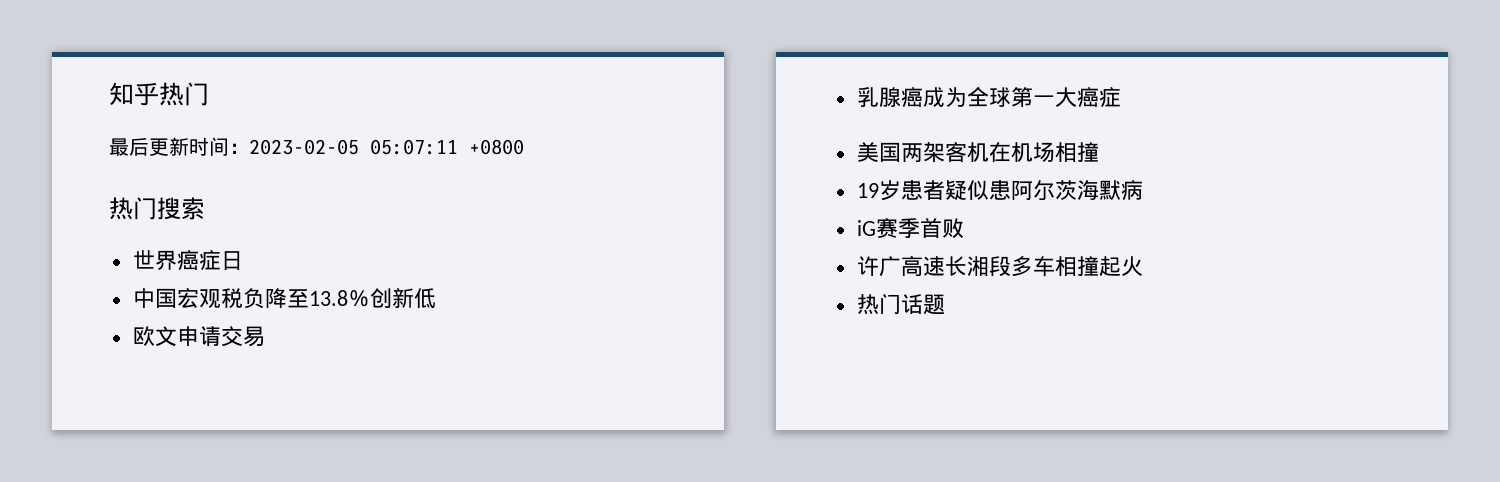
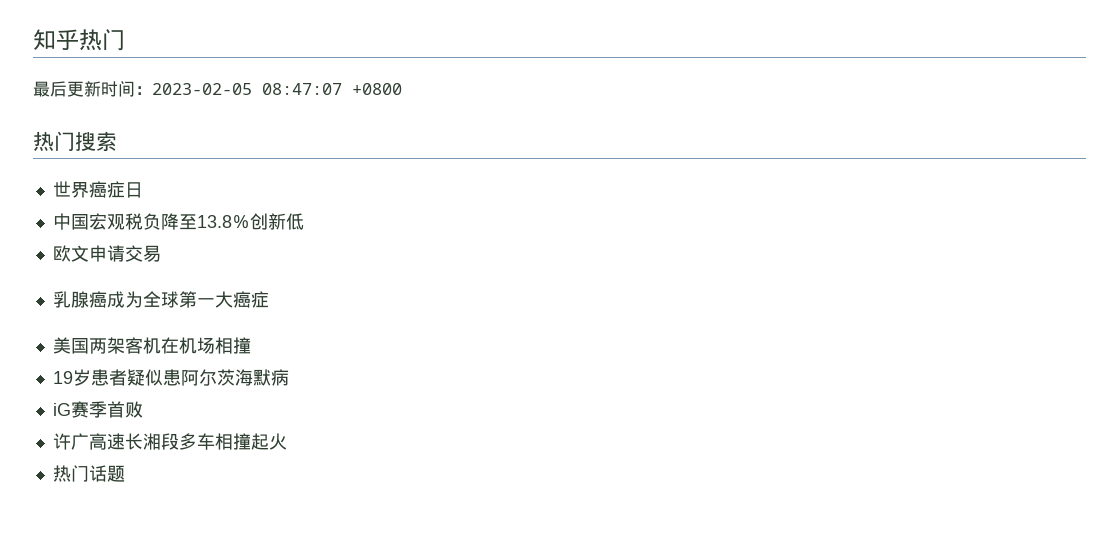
- 最后更新时间：2023-02-05 05:07:11 +0800
+ 最后更新时间：2023-02-05 08:47:07 +0800

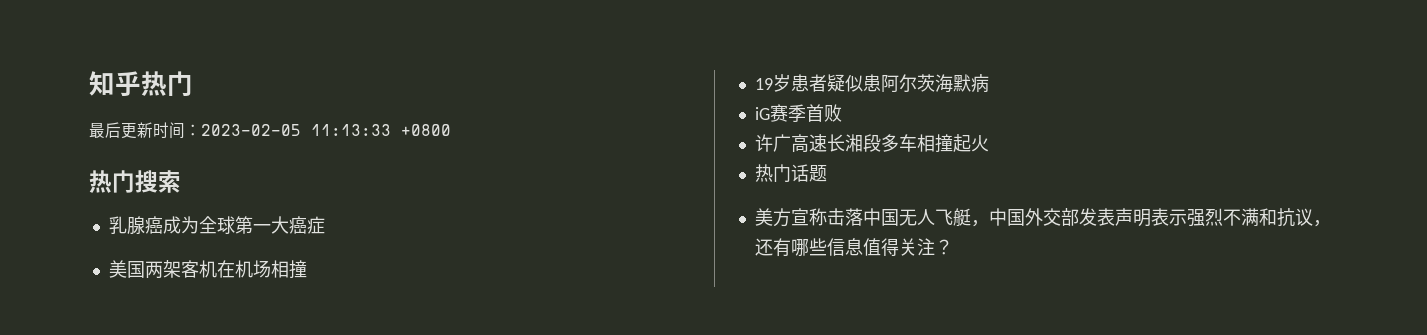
- 最后更新时间：2023-02-05 08:47:07 +0800
+ 最后更新时间：2023-02-05 11:13:33 +0800
- 世界癌症日
- 中国宏观税负降至13.8％创新低
- 欧文申请交易
+ 美方宣称击落中国无人飞艇，中国外交部发表声明表示强烈不满和抗议，还有哪些信息值得关注？

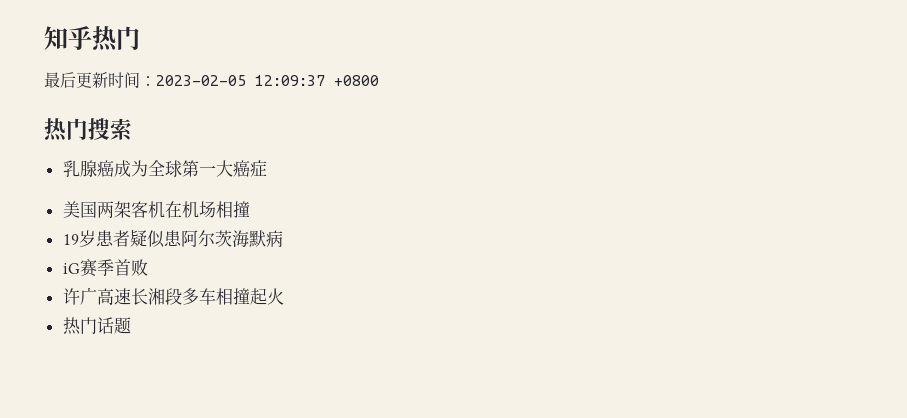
- 最后更新时间：2023-02-05 11:13:33 +0800
+ 最后更新时间：2023-02-05 12:09:37 +0800
- 美方宣称击落中国无人飞艇，中国外交部发表声明表示强烈不满和抗议，还有哪些信息值得关注？

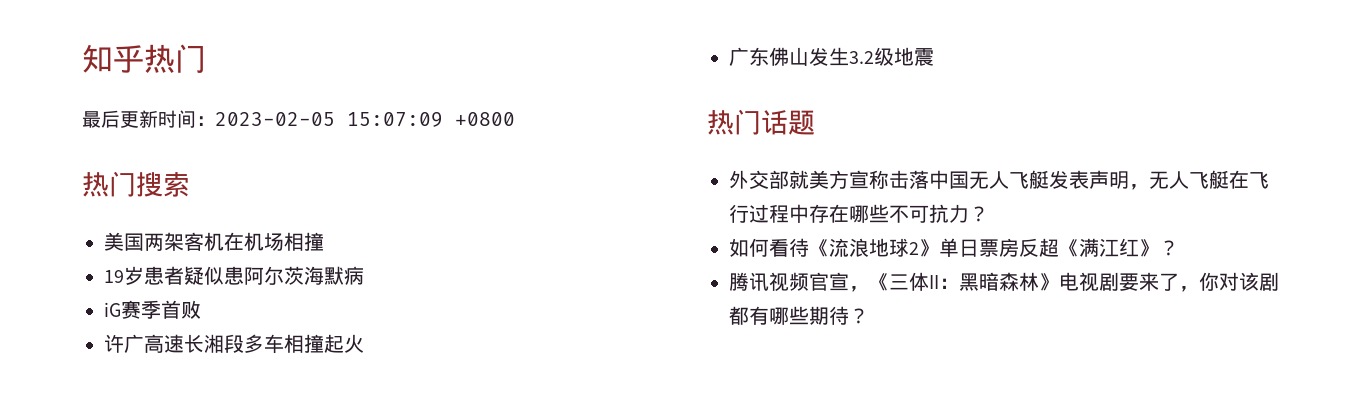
- 最后更新时间：2023-02-05 12:09:37 +0800
+ 最后更新时间：2023-02-05 15:07:09 +0800
- 乳腺癌成为全球第一大癌症
+ 广东佛山发生3.2级地震
  热门话题
+ 外交部就美方宣称击落中国无人飞艇发表声明，无人飞艇在飞行过程中存在哪些不可抗力？
+ 如何看待《流浪地球2》单日票房反超《满江红》？
+ 腾讯视频官宣，《三体II：黑暗森林》电视剧要来了，你对该剧都有哪些期待？

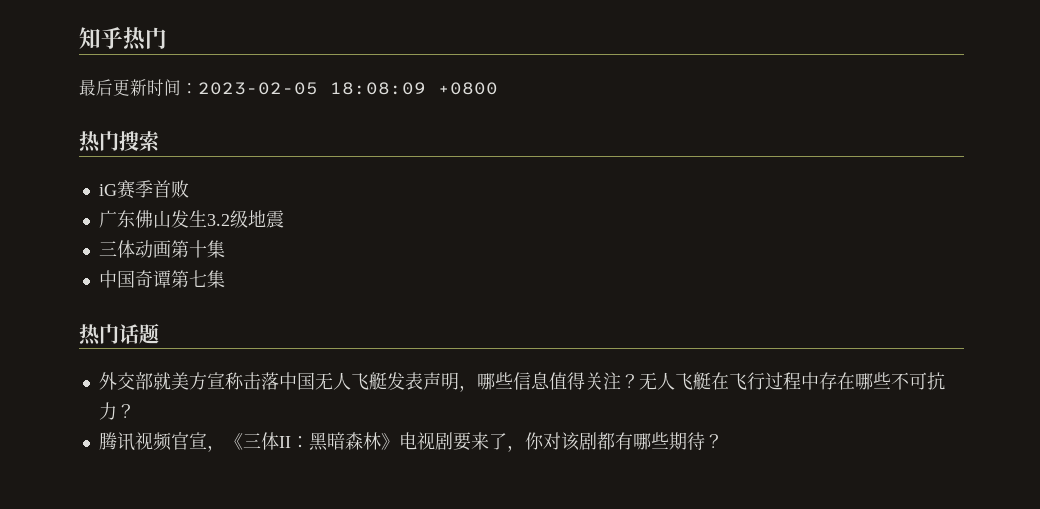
- 最后更新时间：2023-02-05 15:07:09 +0800
+ 最后更新时间：2023-02-05 18:08:09 +0800
- 美国两架客机在机场相撞
- 19岁患者疑似患阿尔茨海默病
  iG赛季首败
- 许广高速长湘段多车相撞起火
+ 三体动画第十集
+ 中国奇谭第七集
- 外交部就美方宣称击落中国无人飞艇发表声明，无人飞艇在飞行过程中存在哪些不可抗力？
+ 外交部就美方宣称击落中国无人飞艇发表声明，哪些信息值得关注？无人飞艇在飞行过程中存在哪些不可抗力？
- 如何看待《流浪地球2》单日票房反超《满江红》？

